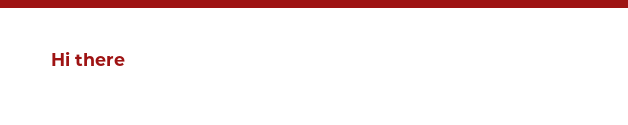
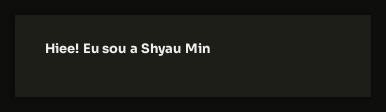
- Hi there
+ Hiee! Eu sou a Shyau Min

